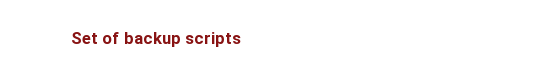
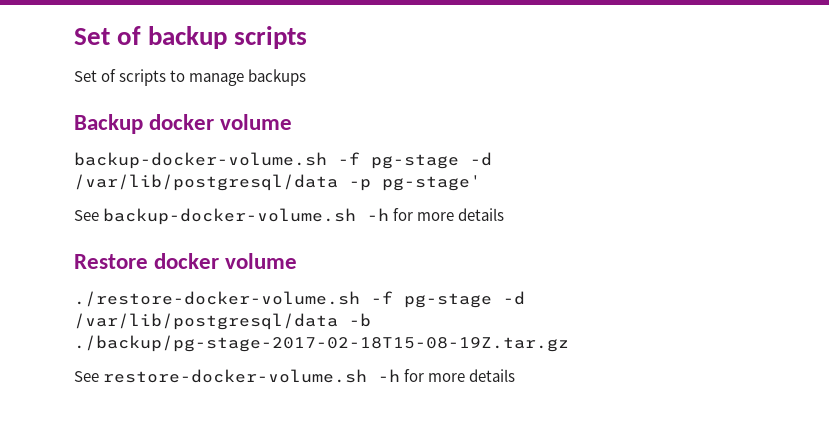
+ Set of scripts to manage backups
+ Backup docker volume
+ backup-docker-volume.sh -f pg-stage -d /var/lib/postgresql/data -p pg-stage'
+ See backup-docker-volume.sh -h for more details
+ Restore docker volume
+ ./restore-docker-volume.sh -f pg-stage -d /var/lib/postgresql/data -b ./backup/pg-stage-2017-02-18T15-08-19Z.tar.gz
+ See restore-docker-volume.sh -h for more details

